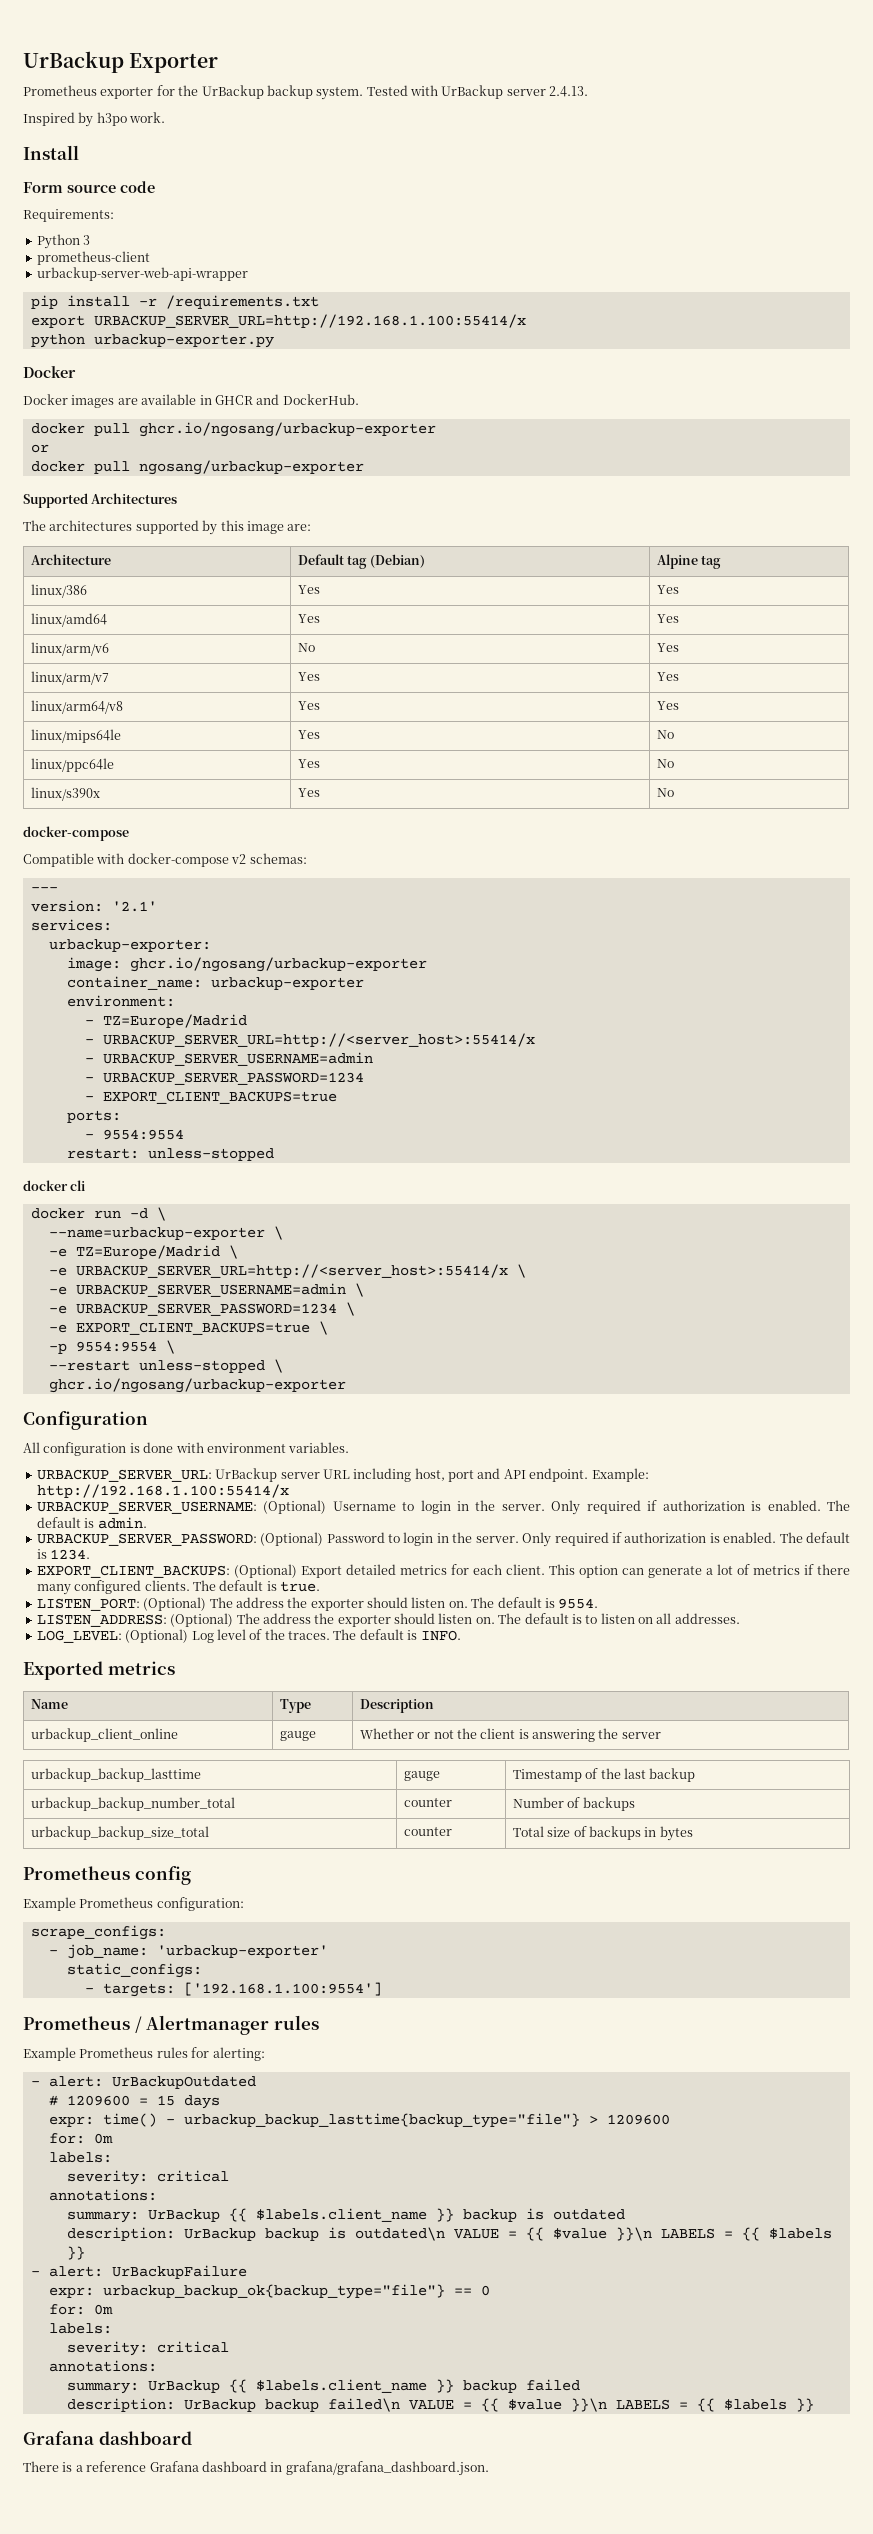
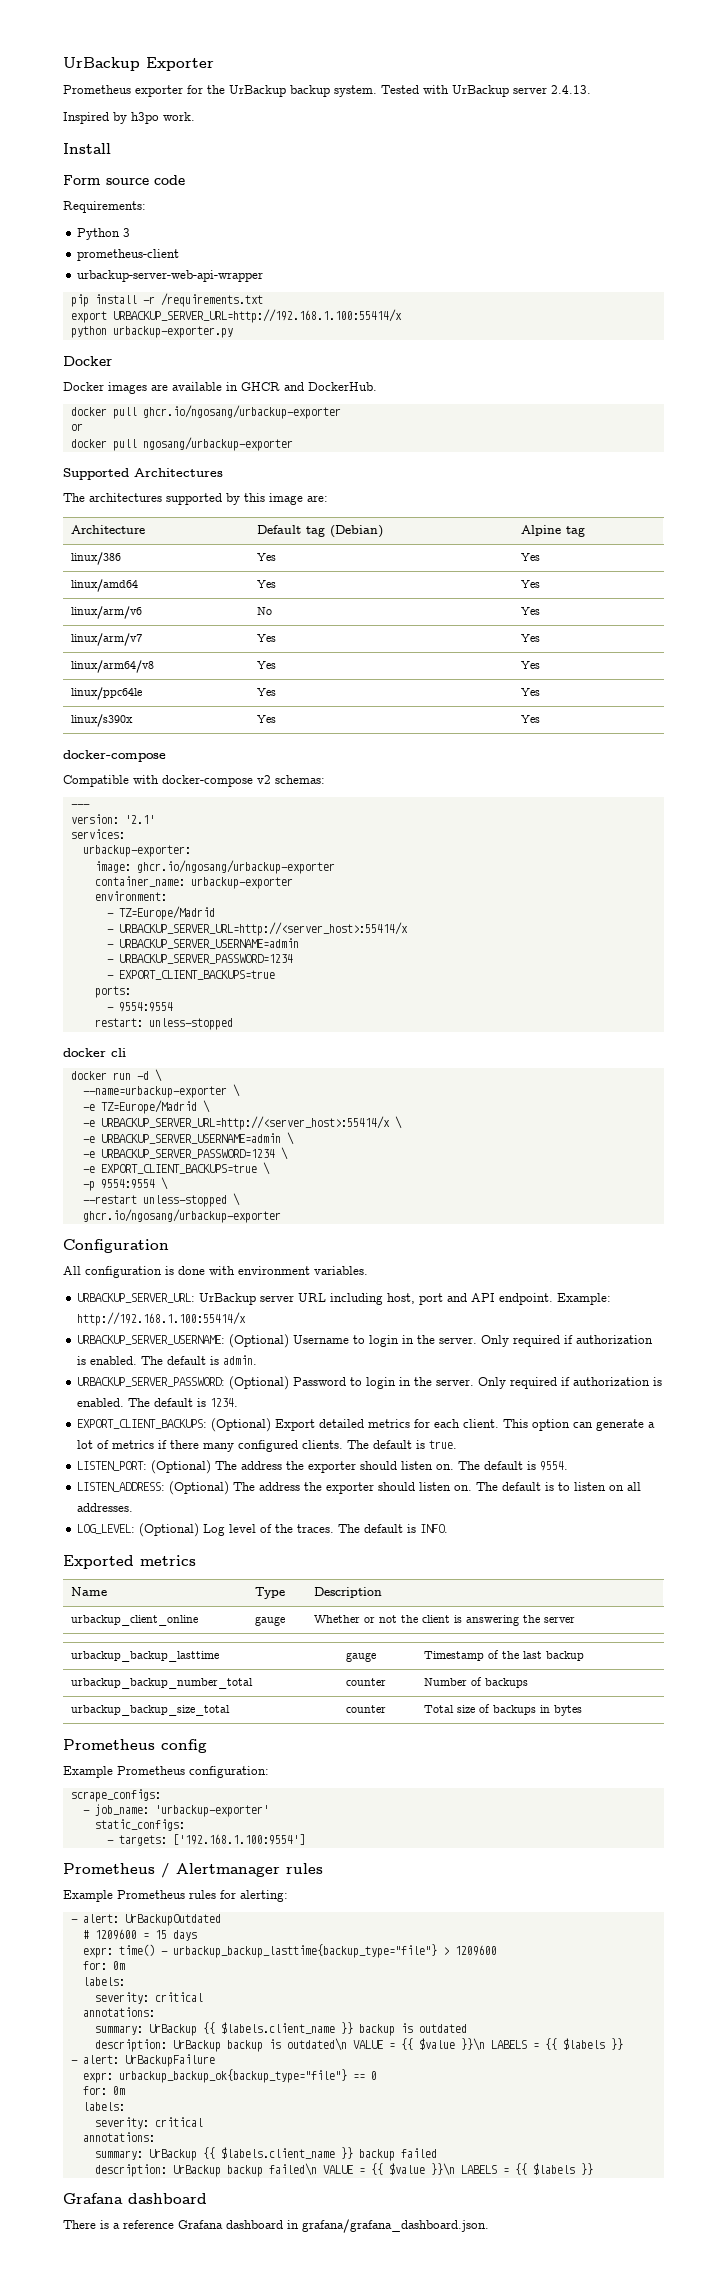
- linux/mips64le | Yes | No
- linux/ppc64le | Yes | No
+ linux/ppc64le | Yes | Yes
- linux/s390x | Yes | No
+ linux/s390x | Yes | Yes

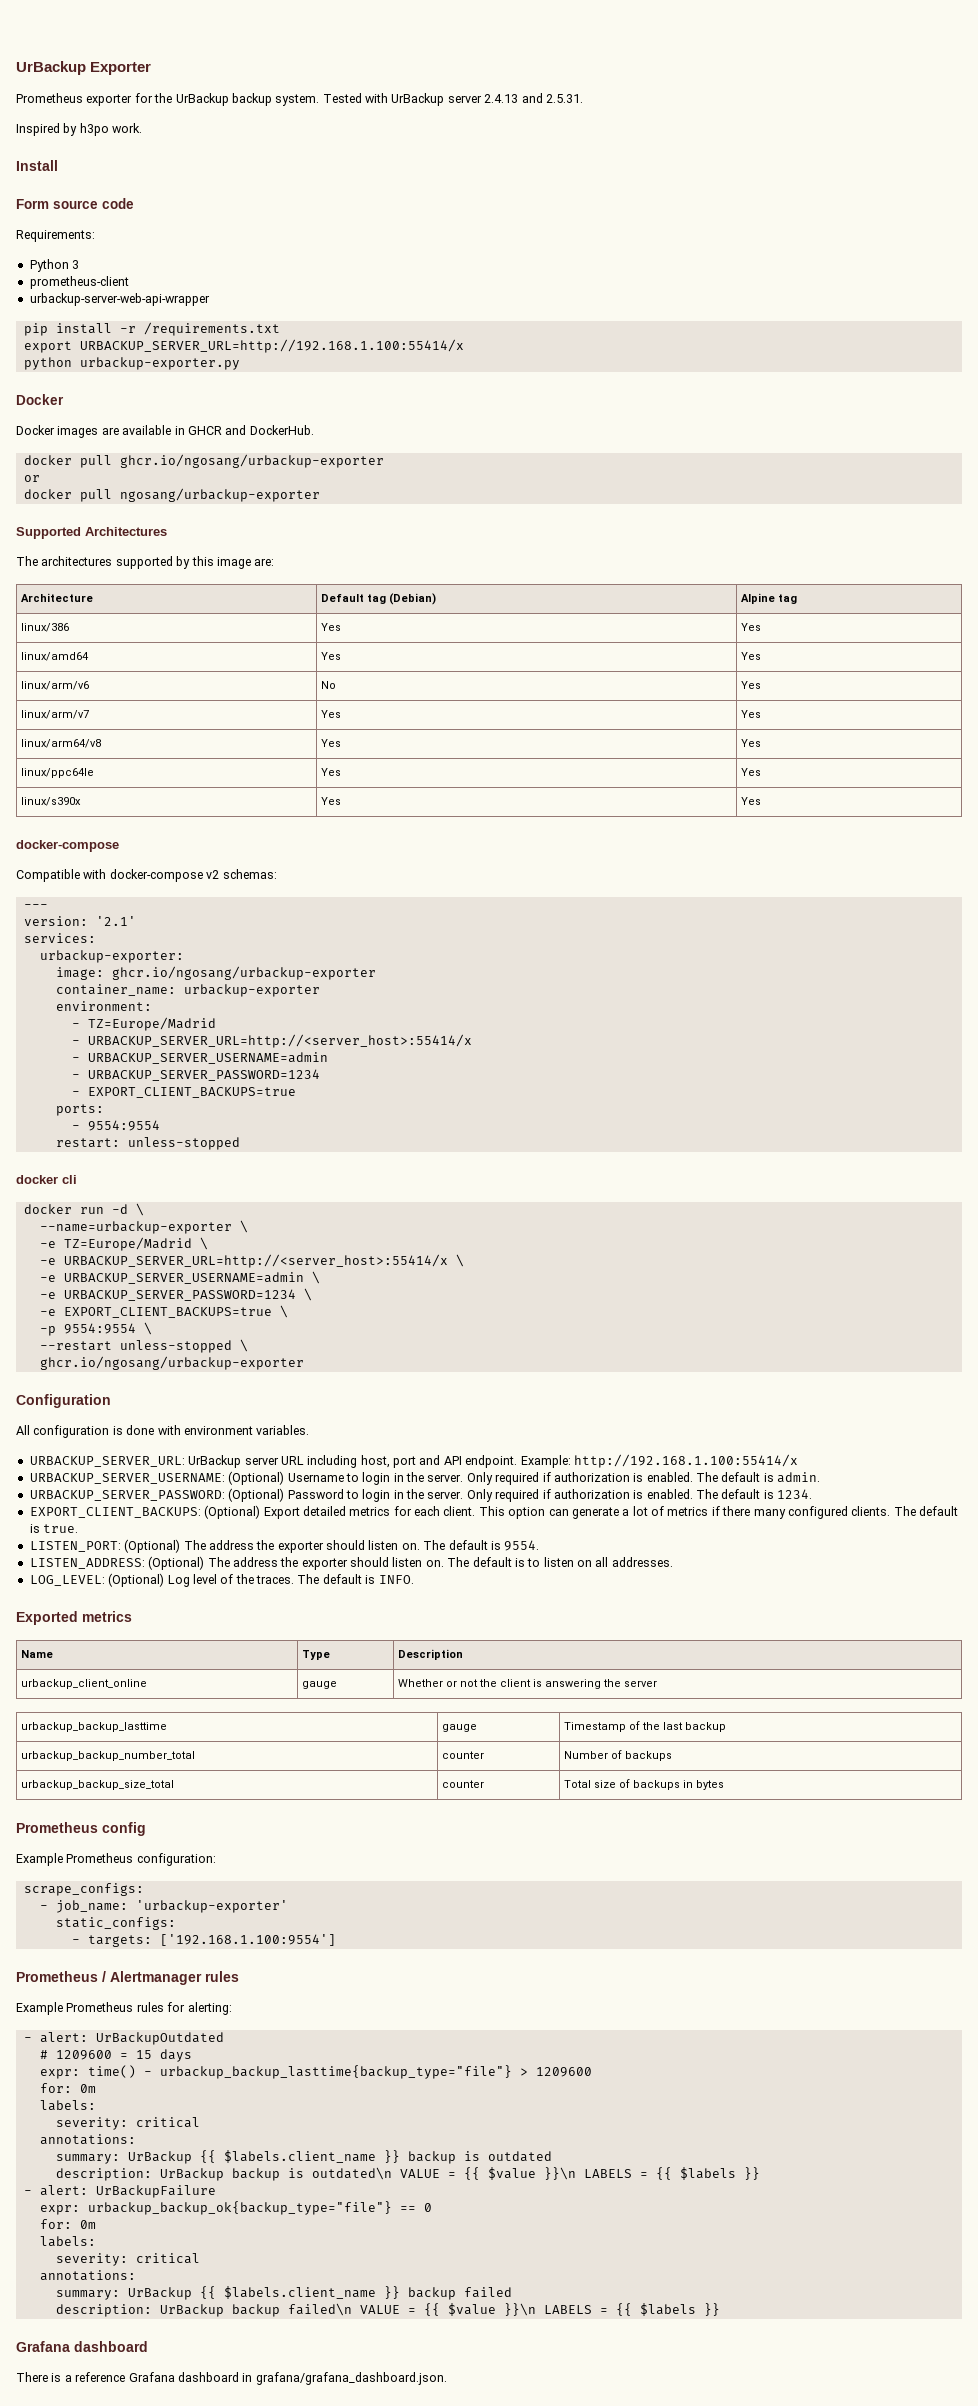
- Tested with UrBackup server 2.4.13.
+ Tested with UrBackup server 2.4.13 and 2.5.31.

